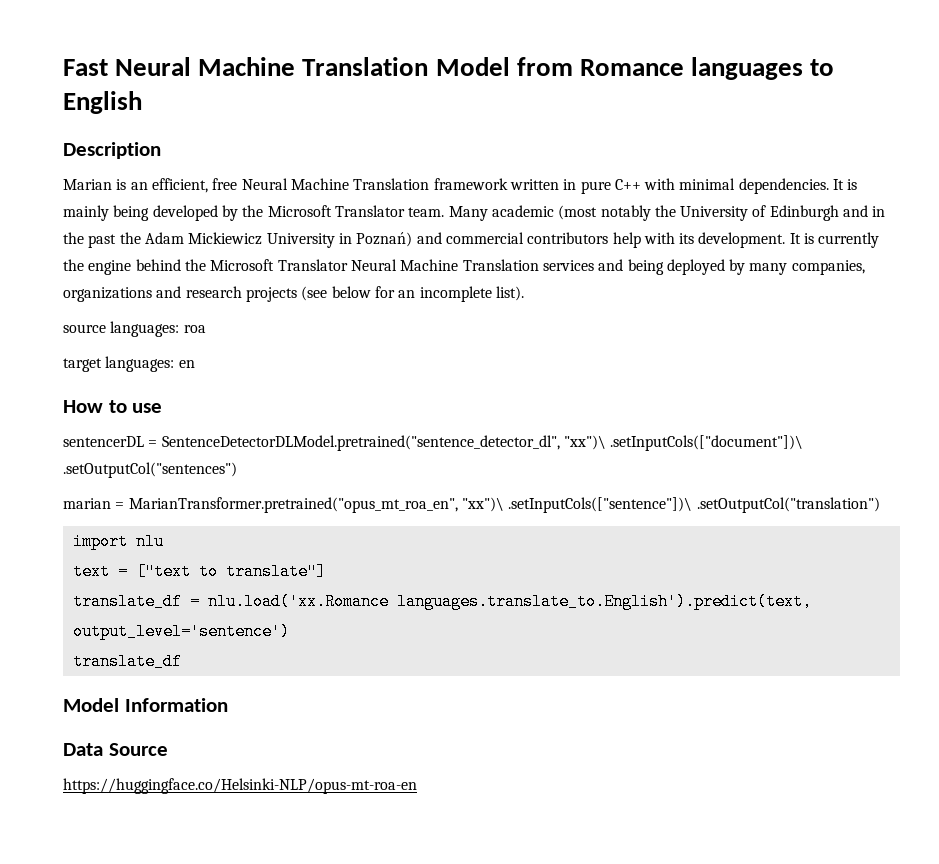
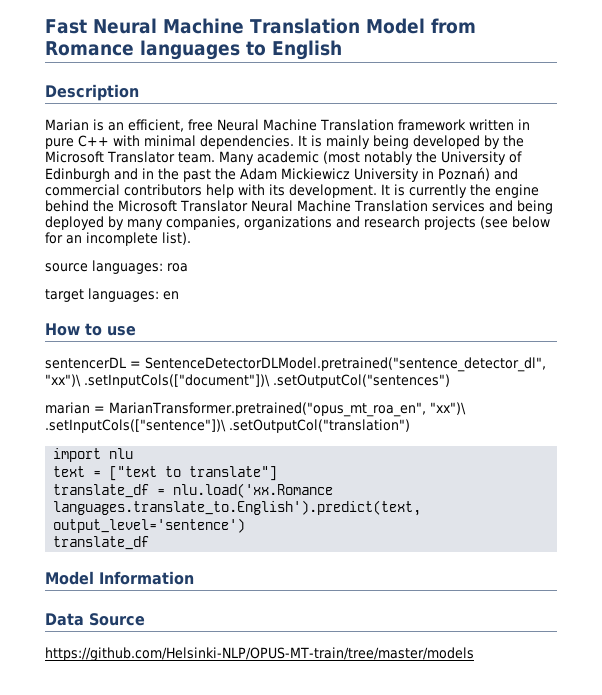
- https://huggingface.co/Helsinki-NLP/opus-mt-roa-en
+ https://github.com/Helsinki-NLP/OPUS-MT-train/tree/master/models

